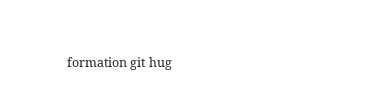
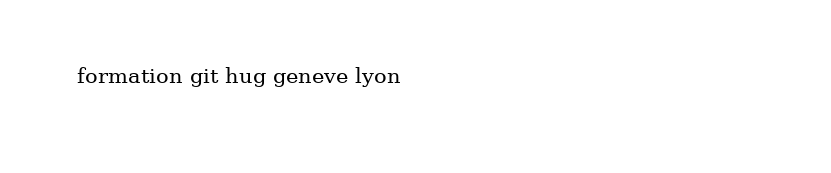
- formation git hug
+ formation git hug geneve lyon

